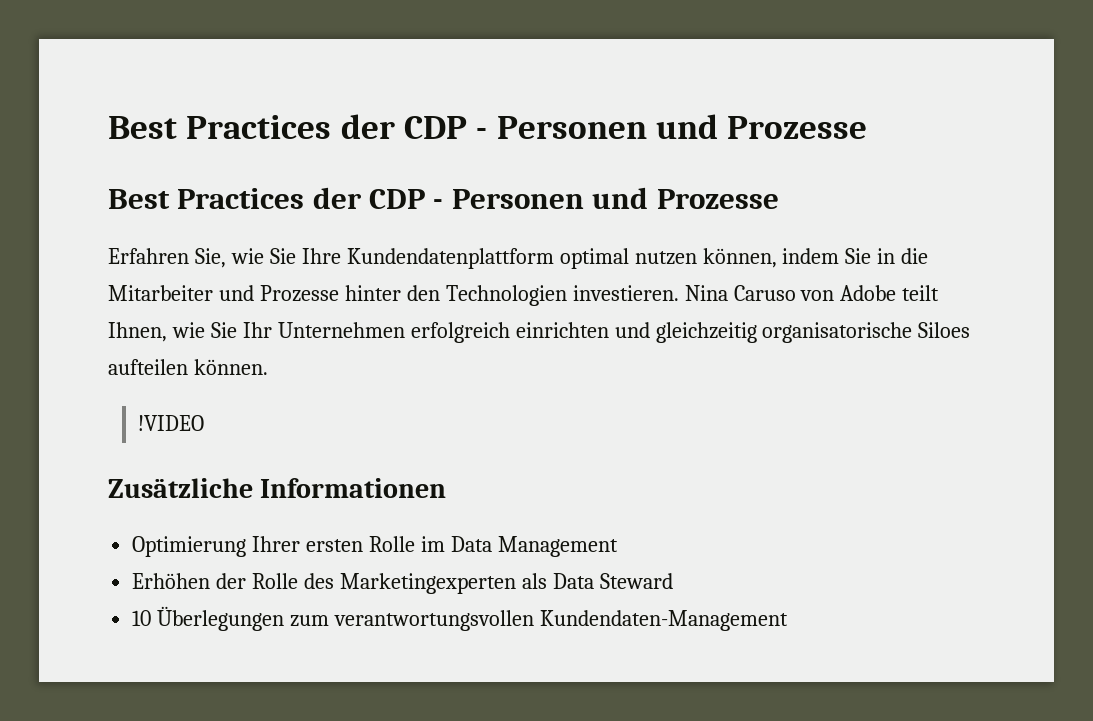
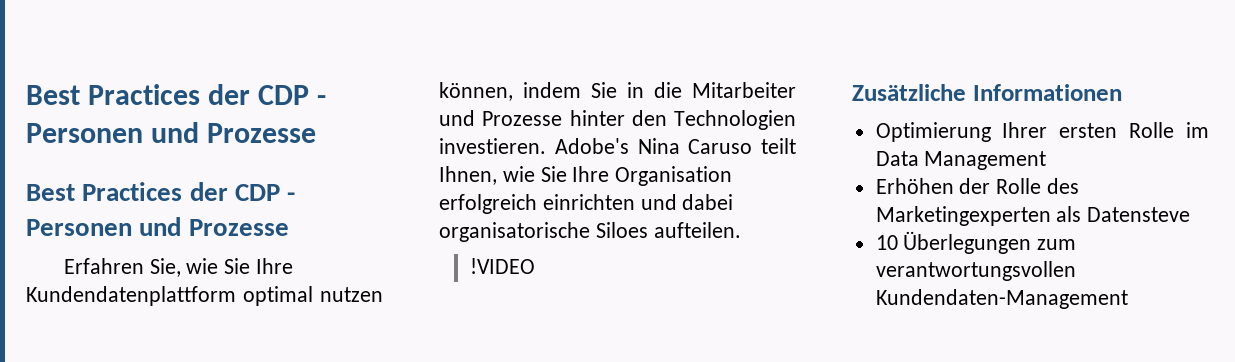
- Nina Caruso von Adobe teilt Ihnen, wie Sie Ihr Unternehmen erfolgreich einrichten und gleichzeitig organisatorische Siloes aufteilen können.
+ Adobe's Nina Caruso teilt Ihnen, wie Sie Ihre Organisation erfolgreich einrichten und dabei organisatorische Siloes aufteilen.
- Erhöhen der Rolle des Marketingexperten als Data Steward
+ Erhöhen der Rolle des Marketingexperten als Datensteve

